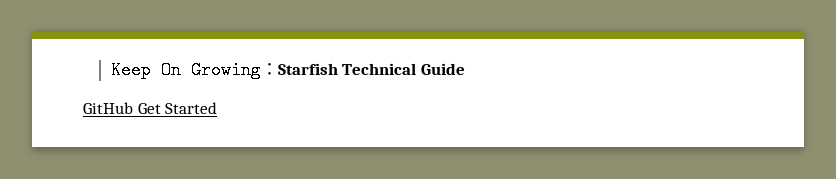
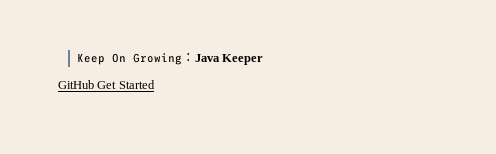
- Keep On Growing：Starfish Technical Guide
+ Keep On Growing：Java Keeper

